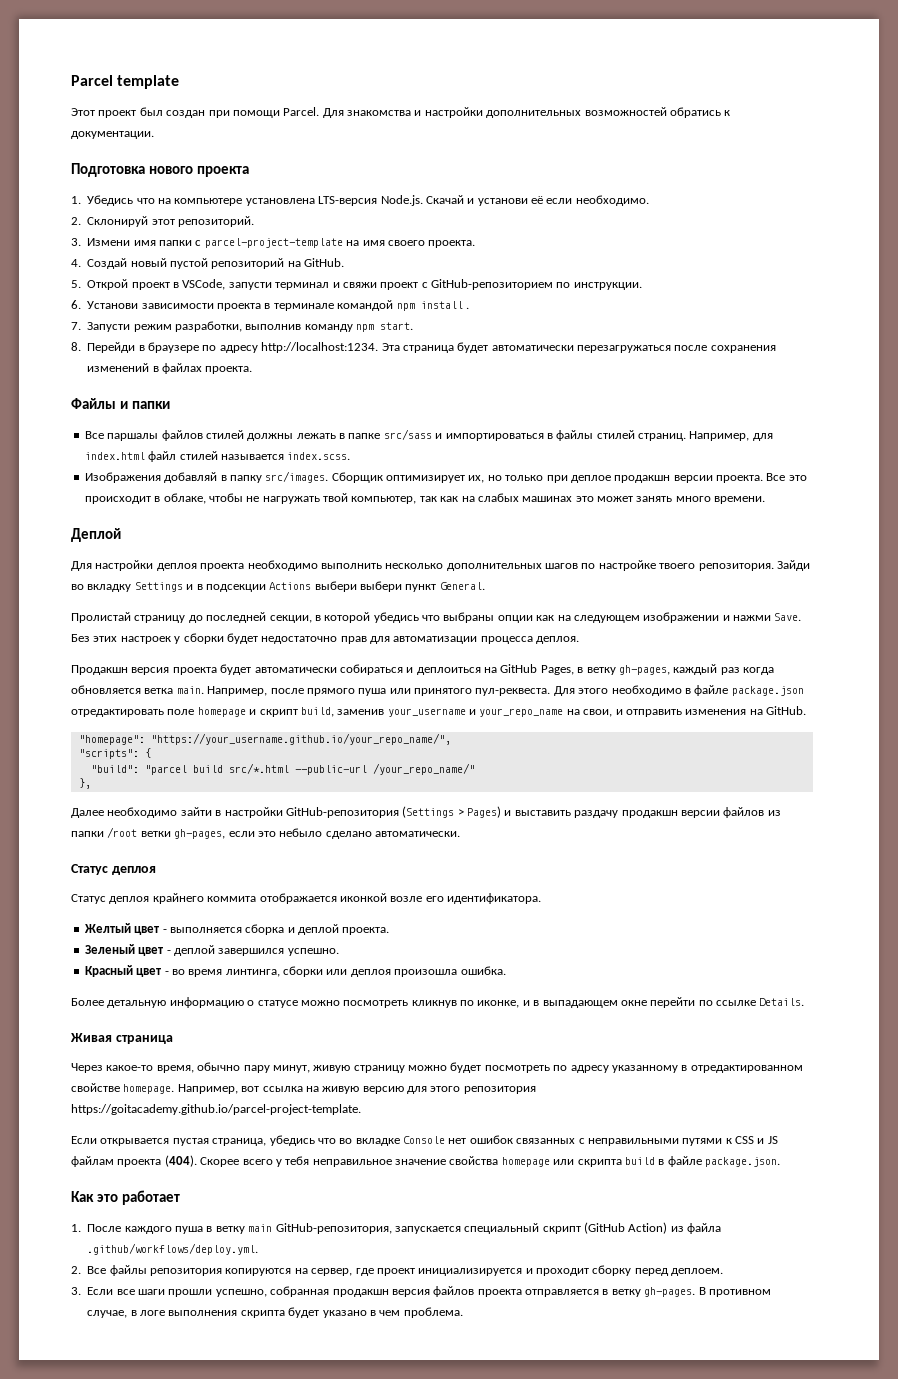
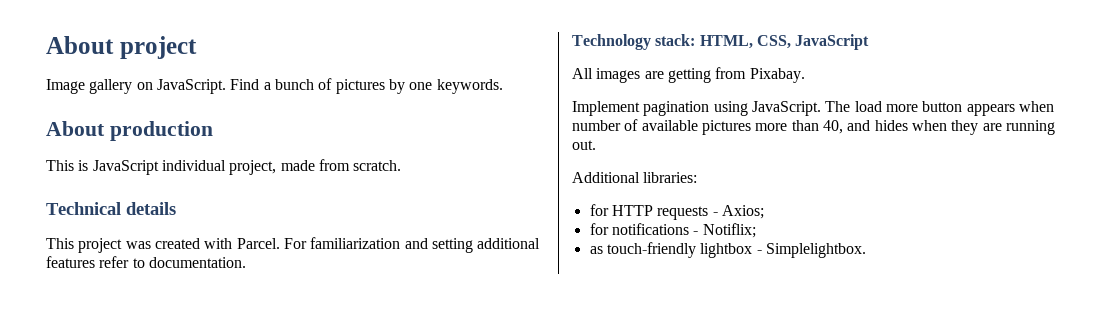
- Parcel template
- Этот проект был создан при помощи Parcel. Для знакомства и настройки дополнительных возможностей обратись к документации.
- Подготовка нового проекта
- 1. Убедись что на компьютере установлена LTS-версия Node.js. Скачай и установи её если необходимо.
- 2. Склонируй этот репозиторий.
- 3. Измени имя папки с parcel-project-template на имя своего проекта.
- 4. Создай новый пустой репозиторий на GitHub.
- 5. Открой проект в VSCode, запусти терминал и свяжи проект с GitHub-репозиторием по инструкции.
- 6. Установи зависимости проекта в терминале командой npm install .
- 7. Запусти режим разработки, выполнив команду npm start.
- 8. Перейди в браузере по адресу http://localhost:1234. Эта страница будет автоматически перезагружаться после сохранения изменений в файлах проекта.
- Файлы и папки
- Все паршалы файлов стилей должны лежать в папке src/sass и импортироваться в файлы стилей страниц. Например, для index.html файл стилей называется index.scss.
- Изображения добавляй в папку src/images. Сборщик оптимизирует их, но только при деплое продакшн версии проекта. Все это происходит в облаке, чтобы не нагружать твой компьютер, так как на слабых машинах это может занять много времени.
- Деплой
- Для настройки деплоя проекта необходимо выполнить несколько дополнительных шагов по настройке твоего репозитория. Зайди во вкладку Settings и в подсекции Actions выбери выбери пункт General.
- Пролистай страницу до последней секции, в которой убедись что выбраны опции как на следующем изображении и нажми Save. Без этих настроек у сборки будет недостаточно прав для автоматизации процесса деплоя.
- Продакшн версия проекта будет автоматически собираться и деплоиться на GitHub Pages, в ветку gh-pages, каждый раз когда обновляется ветка main. Например, после прямого пуша или принятого пул-реквеста. Для этого необходимо в файле package.json отредактировать поле homepage и скрипт build, заменив your_username и your_repo_name на свои, и отправить изменения на GitHub.
- "homepage": "https://your_username.github.io/your_repo_name/",
- "scripts": {
- "build": "parcel build src/*.html --public-url /your_repo_name/"
- },
- Далее необходимо зайти в настройки GitHub-репозитория (Settings > Pages) и выставить раздачу продакшн версии файлов из папки /root ветки gh-pages, если это небыло сделано автоматически.
- Статус деплоя
- Статус деплоя крайнего коммита отображается иконкой возле его идентификатора.
- Желтый цвет - выполняется сборка и деплой проекта.
- Зеленый цвет - деплой завершился успешно.
- Красный цвет - во время линтинга, сборки или деплоя произошла ошибка.
- Более детальную информацию о статусе можно посмотреть кликнув по иконке, и в выпадающем окне перейти по ссылке Details.
- Живая страница
- Через какое-то время, обычно пару минут, живую страницу можно будет посмотреть по адресу указанному в отредактированном свойстве homepage. Например, вот ссылка на живую версию для этого репозитория https://goitacademy.github.io/parcel-project-template.
- Если открывается пустая страница, убедись что во вкладке Console нет ошибок связанных с неправильными путями к CSS и JS файлам проекта (404). Скорее всего у тебя неправильное значение свойства homepage или скрипта build в файле package.json.
- Как это работает
- 1. После каждого пуша в ветку main GitHub-репозитория, запускается специальный скрипт (GitHub Action) из файла .github/workflows/deploy.yml.
- 2. Все файлы репозитория копируются на сервер, где проект инициализируется и проходит сборку перед деплоем.
- 3. Если все шаги прошли успешно, собранная продакшн версия файлов проекта отправляется в ветку gh-pages. В противном случае, в логе выполнения скрипта будет указано в чем проблема.
+ About project
+ Image gallery on JavaScript. Find a bunch of pictures by one keywords.
+ About production
+ This is JavaScript individual project, made from scratch.
+ Technical details
+ This project was created with Parcel. For familiarization and setting additional features refer to documentation.
+ Technology stack: HTML, CSS, JavaScript
+ All images are getting from Pixabay.
+ Implement pagination using JavaScript. The load more button appears when number of available pictures more than 40, and hides when they are running out.
+ Additional libraries:
+ for HTTP requests - Axios;
+ for notifications - Notiflix;
+ as touch-friendly lightbox - Simplelightbox.

